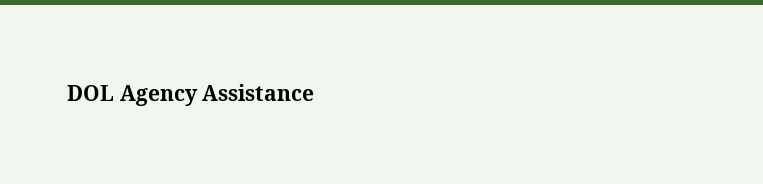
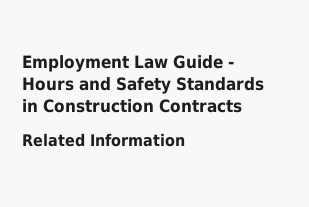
- DOL Agency Assistance
+ Employment Law Guide - Hours and Safety Standards in Construction Contracts
+ Related Information

